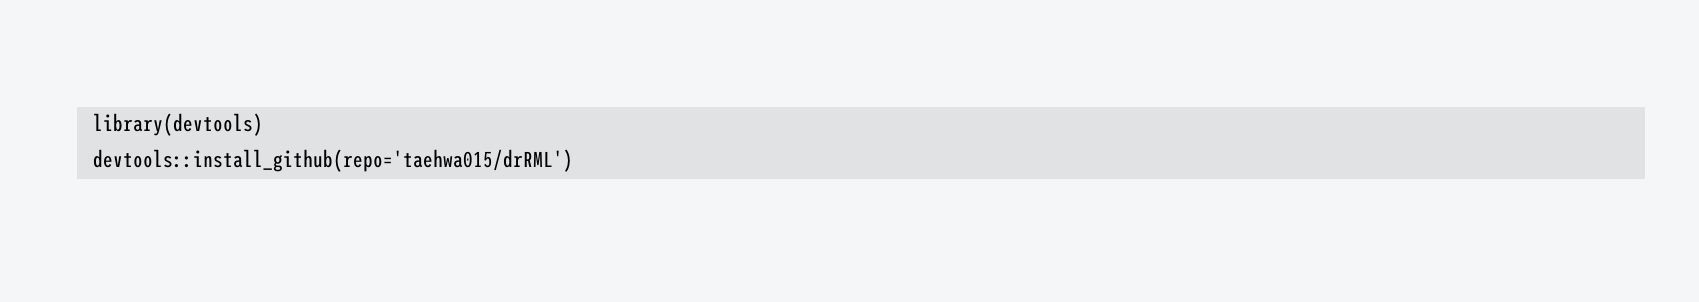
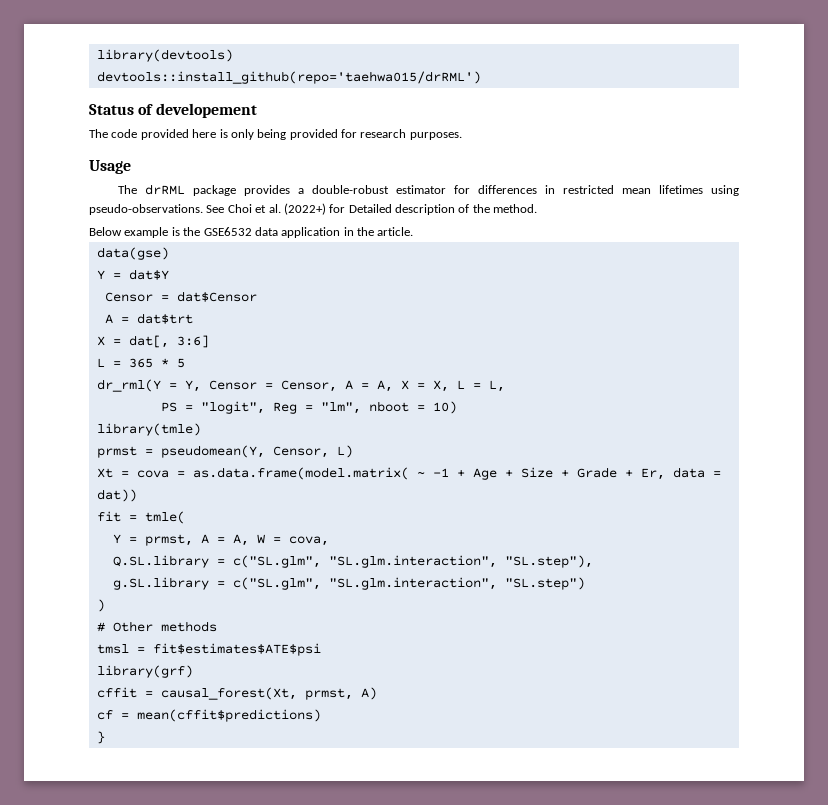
+ Status of developement
+ The code provided here is only being provided for research purposes.
+ Usage
+ The drRML package provides a double-robust estimator for differences in restricted mean lifetimes using pseudo-observations. See Choi et al. (2022+) for Detailed description of the method.
+ Below example is the GSE6532 data application in the article.
+ data(gse)
+ Y = dat$Y
+ Censor = dat$Censor
+ A = dat$trt
+ X = dat[, 3:6]
+ L = 365 * 5
+ dr_rml(Y = Y, Censor = Censor, A = A, X = X, L = L,
+ PS = "logit", Reg = "lm", nboot = 10)
+ library(tmle)
+ prmst = pseudomean(Y, Censor, L)
+ Xt = cova = as.data.frame(model.matrix( ~ -1 + Age + Size + Grade + Er, data = dat))
+ fit = tmle(
+ Y = prmst, A = A, W = cova,
+ Q.SL.library = c("SL.glm", "SL.glm.interaction", "SL.step"),
+ g.SL.library = c("SL.glm", "SL.glm.interaction", "SL.step")
+ )
+ # Other methods
+ tmsl = fit$estimates$ATE$psi
+ library(grf)
+ cffit = causal_forest(Xt, prmst, A)
+ cf = mean(cffit$predictions)
+ }

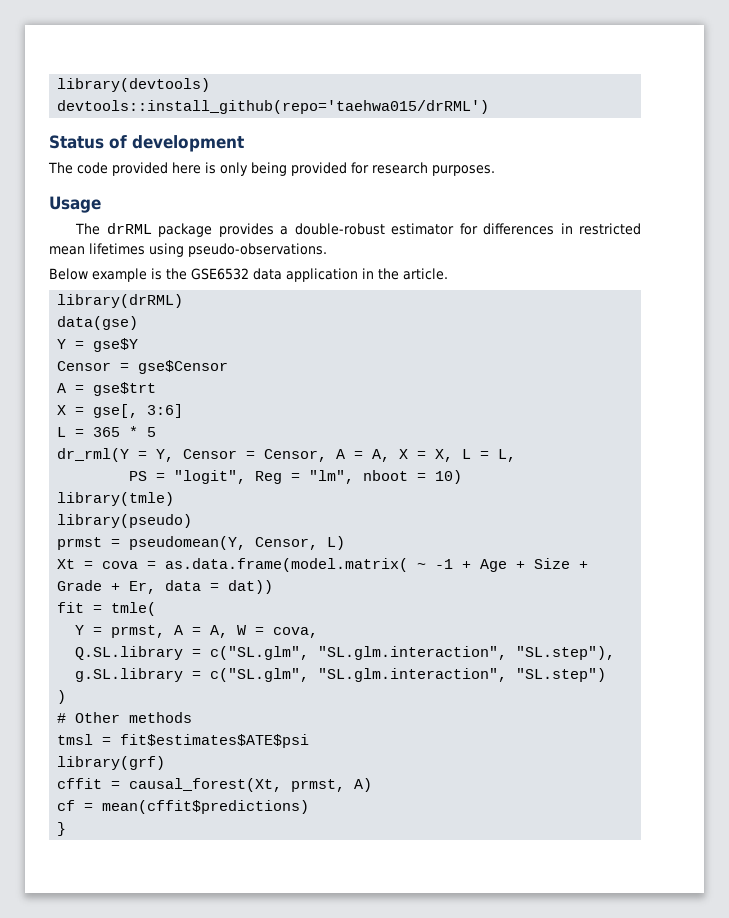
- Status of developement
+ Status of development
- See Choi et al. (2022+) for Detailed description of the method.
+ library(drRML)
- Y = dat$Y
- Censor = dat$Censor
- A = dat$trt
- X = dat[, 3:6]
+ Y = gse$Y
+ Censor = gse$Censor
+ A = gse$trt
+ X = gse[, 3:6]
+ library(pseudo)

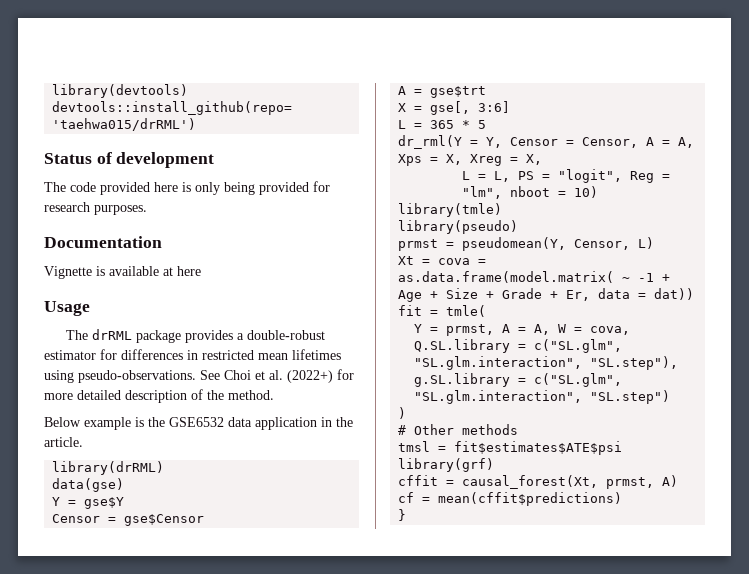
+ Documentation
+ Vignette is available at here
+ See Choi et al. (2022+) for more detailed description of the method.
- dr_rml(Y = Y, Censor = Censor, A = A, X = X, L = L,
- PS = "logit", Reg = "lm", nboot = 10)
+ dr_rml(Y = Y, Censor = Censor, A = A, Xps = X, Xreg = X,
+ L = L, PS = "logit", Reg = "lm", nboot = 10)

